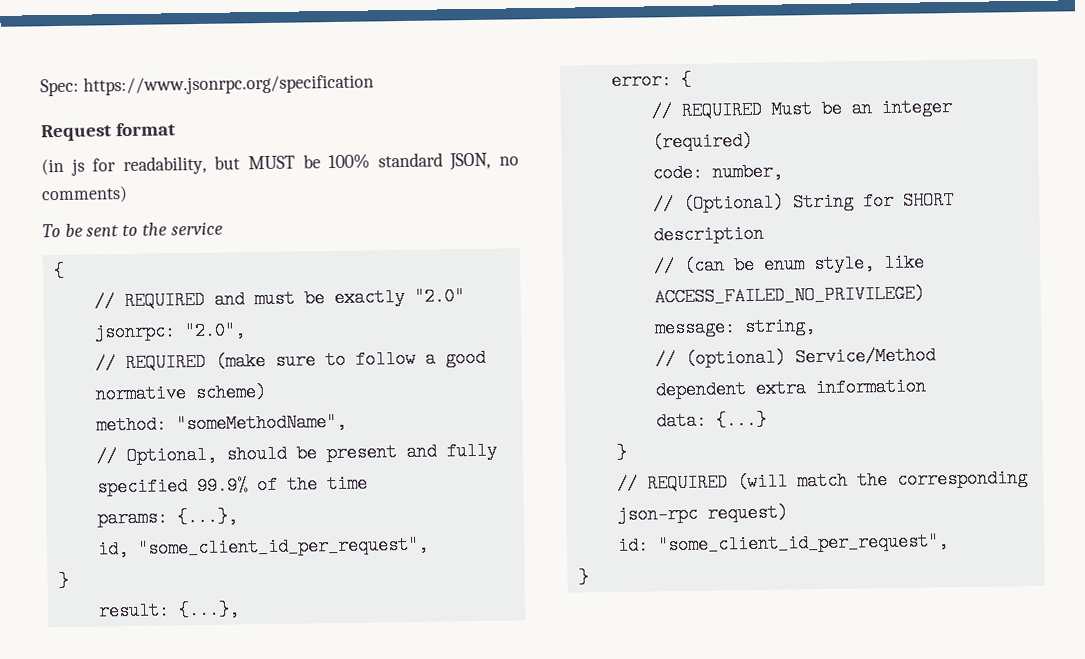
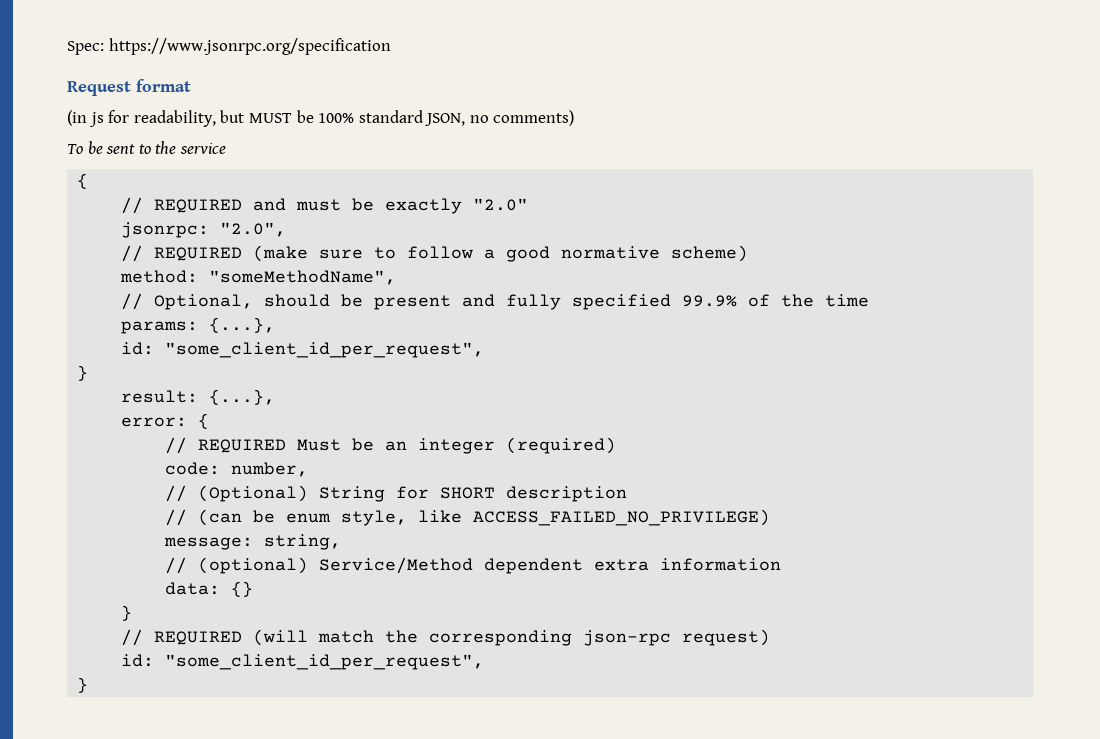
  params: {...},
- id, "some_client_id_per_request",
+ id: "some_client_id_per_request",
- data: {...}
+ data: {}

